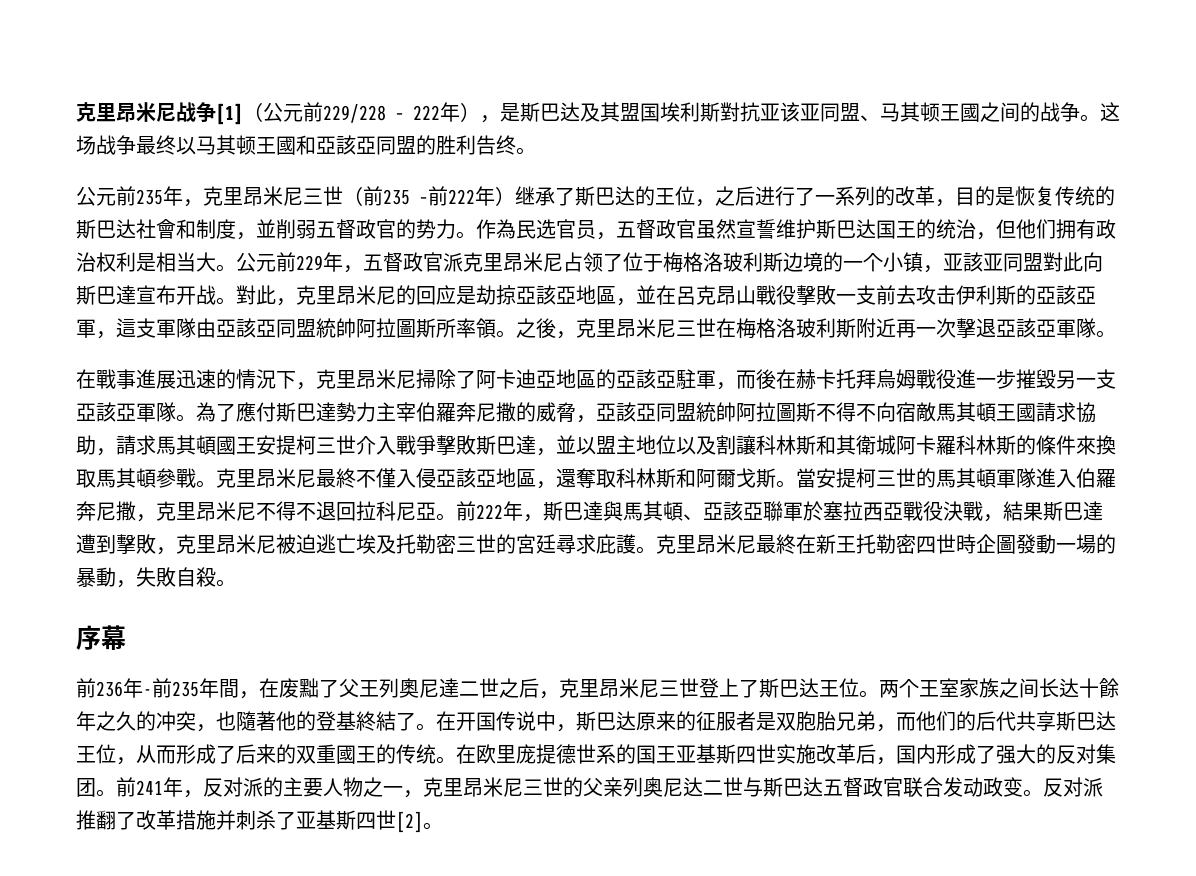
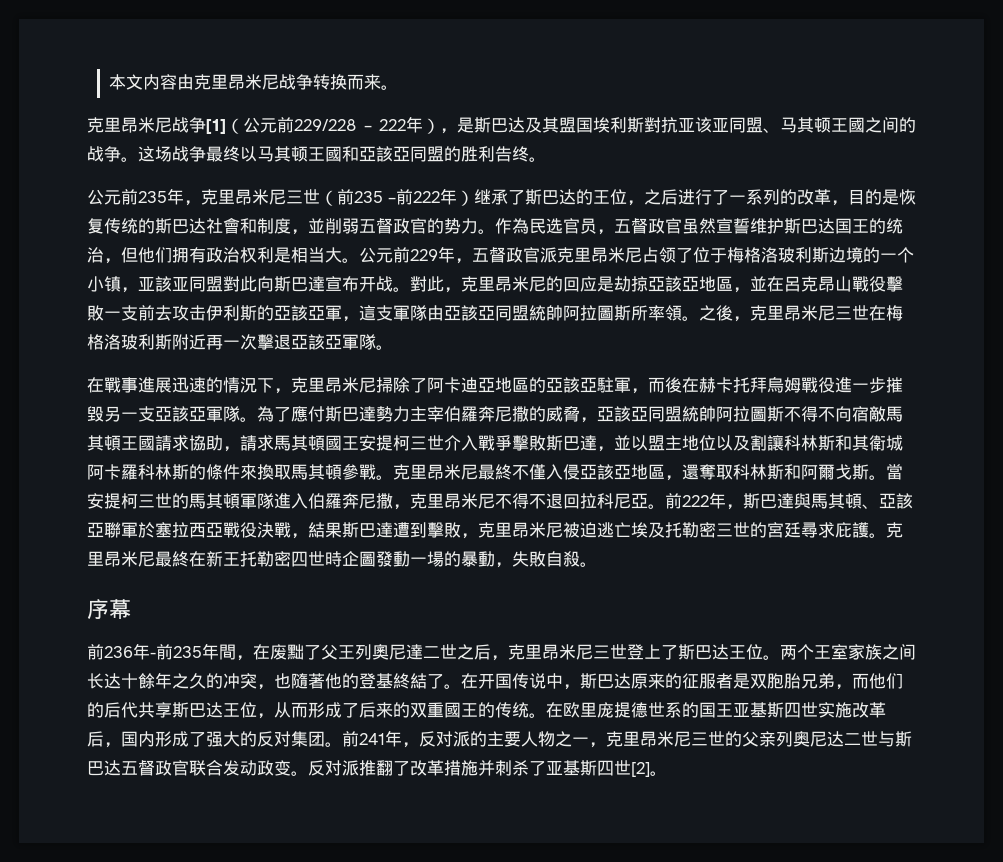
+ 本文内容由克里昂米尼战争转换而来。

